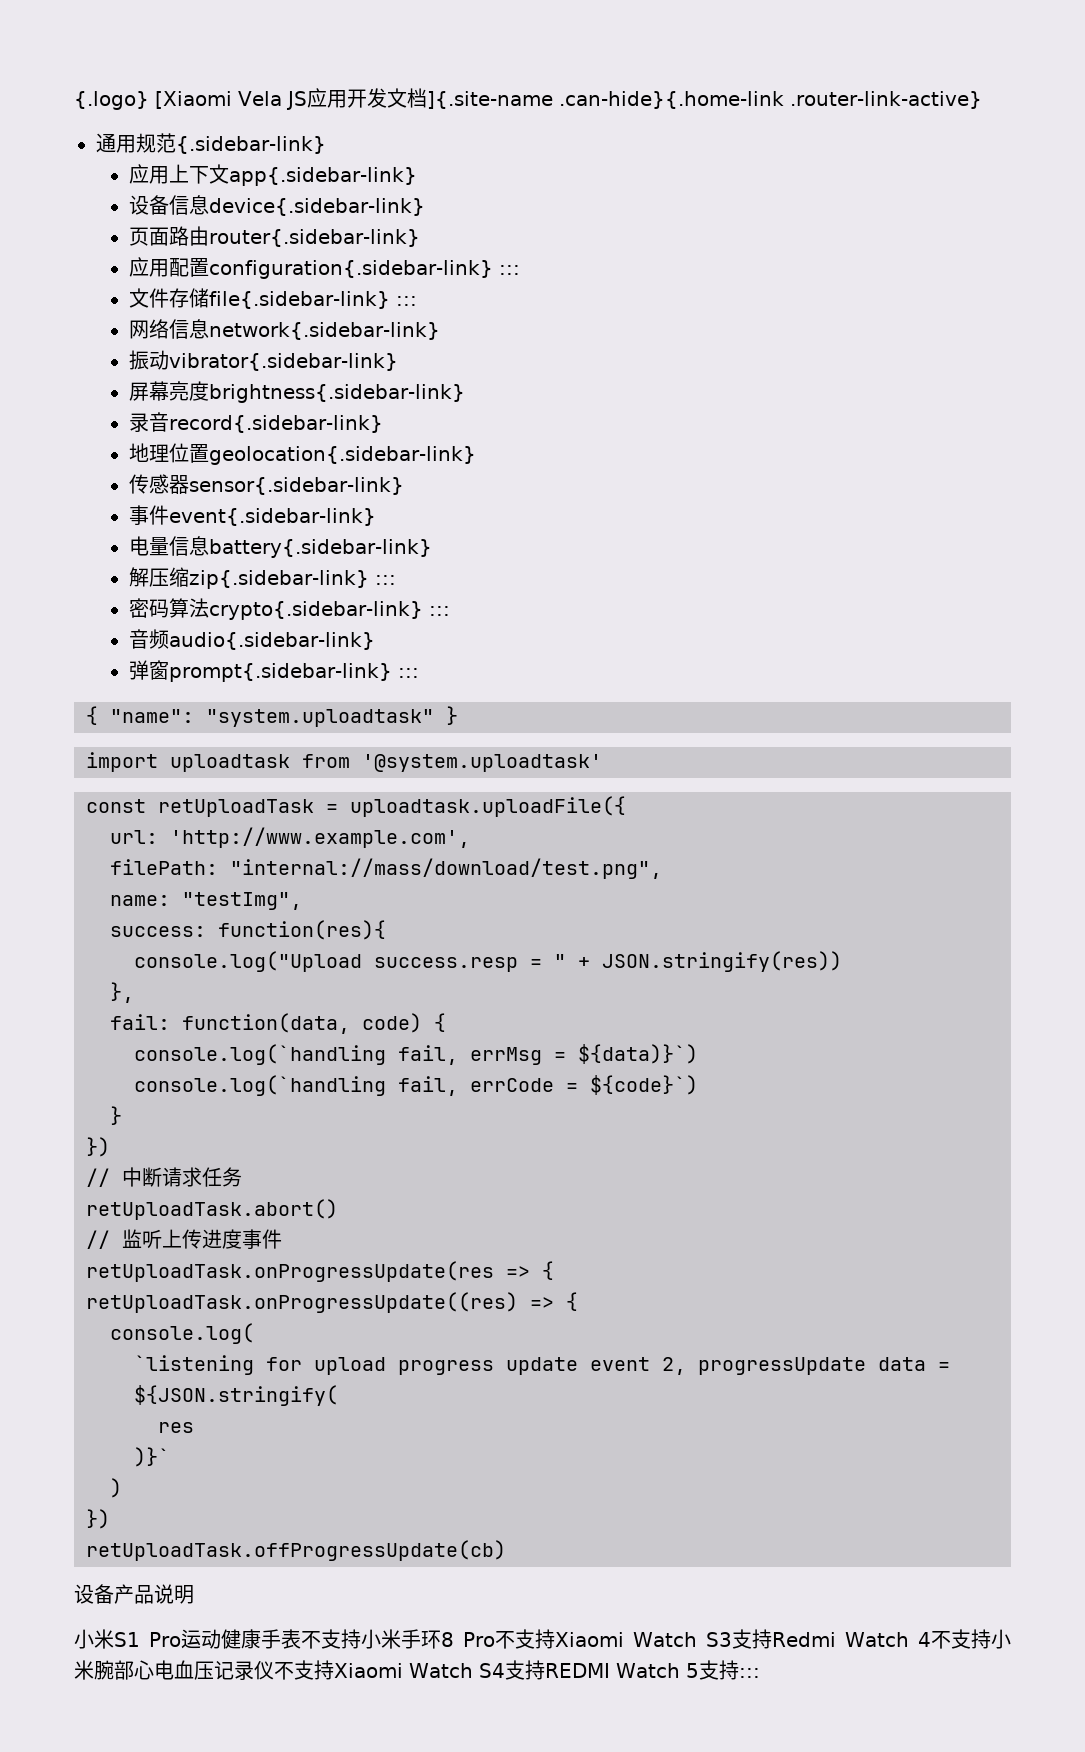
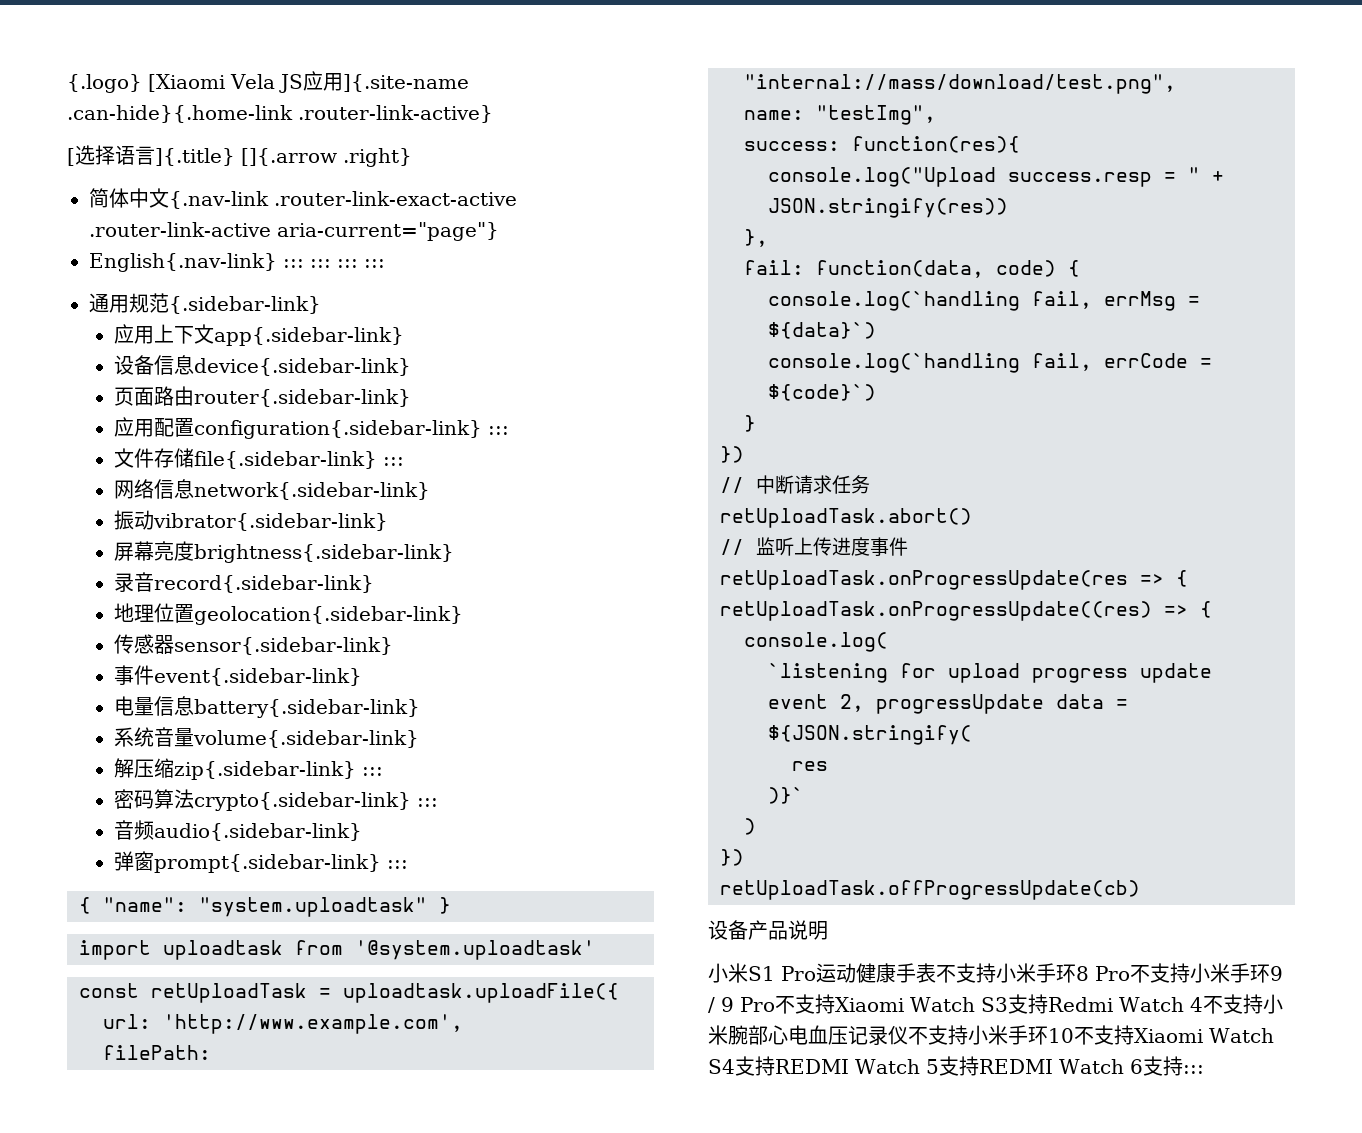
- {.logo} [Xiaomi Vela JS应用开发文档]{.site-name .can-hide}{.home-link .router-link-active}
+ {.logo} [Xiaomi Vela JS应用]{.site-name .can-hide}{.home-link .router-link-active}
+ [选择语言]{.title} []{.arrow .right}
+ 简体中文{.nav-link .router-link-exact-active .router-link-active aria-current="page"}
+ English{.nav-link} ::: ::: ::: :::
+ 系统音量volume{.sidebar-link}
- console.log(`handling fail, errMsg = ${data)}`)
+ console.log(`handling fail, errMsg = ${data}`)
- 小米S1 Pro运动健康手表不支持小米手环8 Pro不支持Xiaomi Watch S3支持Redmi Watch 4不支持小米腕部心电血压记录仪不支持Xiaomi Watch S4支持REDMI Watch 5支持:::
+ 小米S1 Pro运动健康手表不支持小米手环8 Pro不支持小米手环9 / 9 Pro不支持Xiaomi Watch S3支持Redmi Watch 4不支持小米腕部心电血压记录仪不支持小米手环10不支持Xiaomi Watch S4支持REDMI Watch 5支持REDMI Watch 6支持:::

